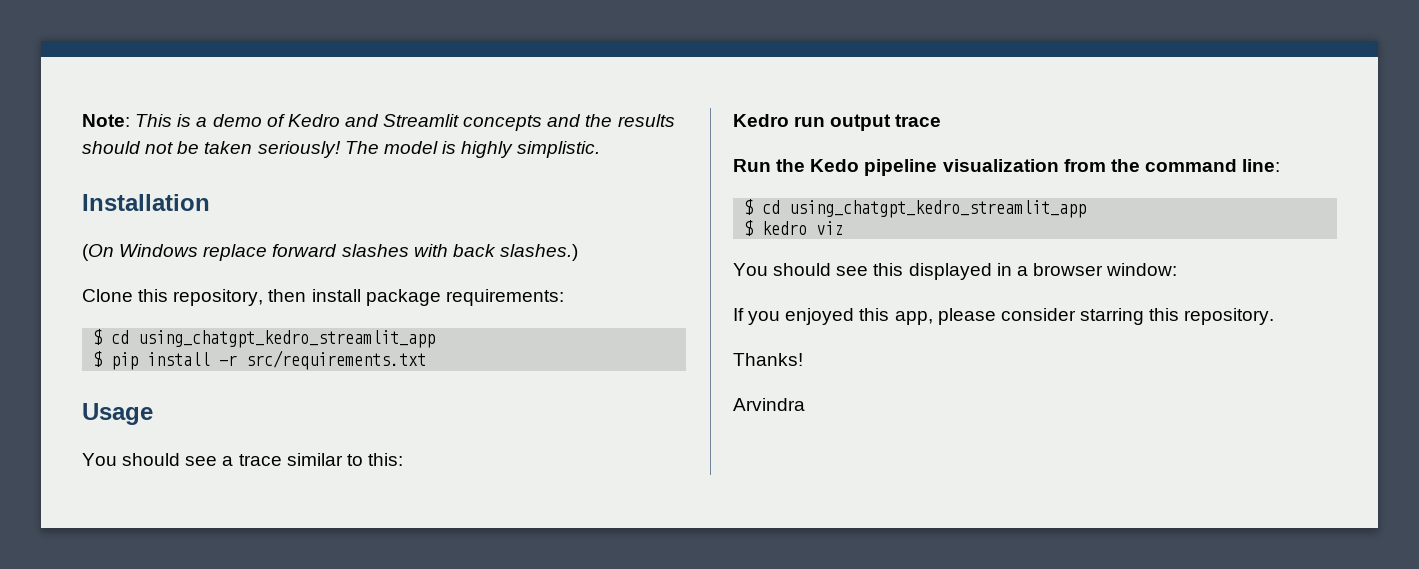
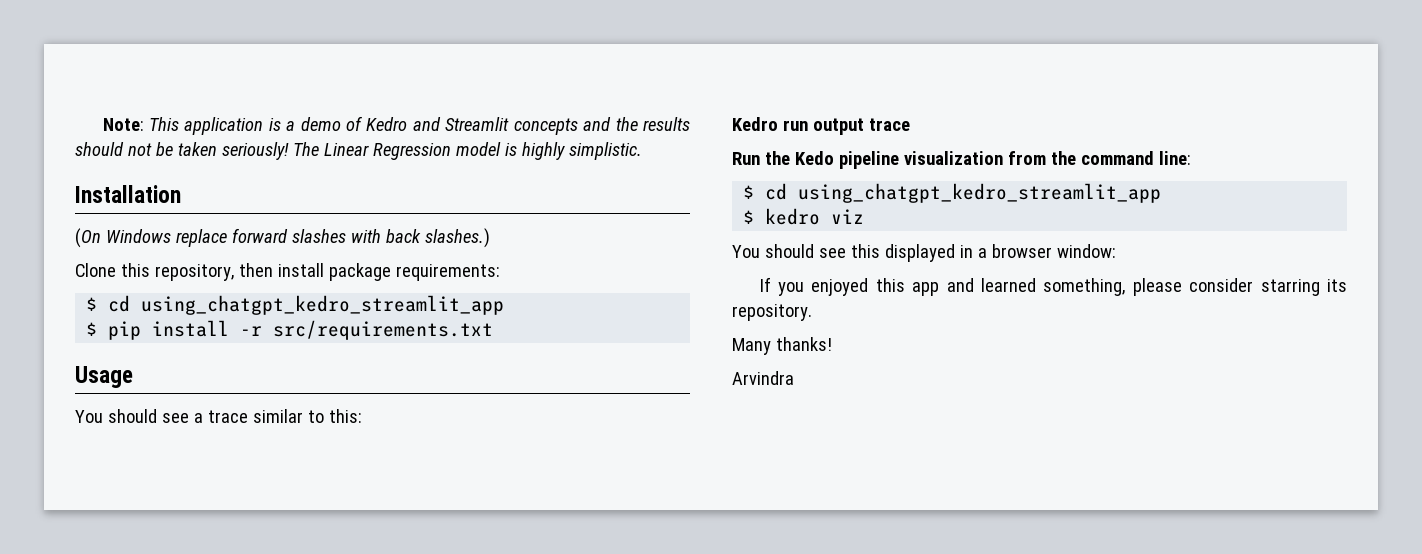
- Note: This is a demo of Kedro and Streamlit concepts and the results should not be taken seriously!
+ Note: This application is a demo of Kedro and Streamlit concepts and the results should not be taken seriously!
- The model is highly simplistic.
+ The Linear Regression model is highly simplistic.
- If you enjoyed this app, please consider starring this repository.
+ If you enjoyed this app and learned something, please consider starring its repository.
- Thanks!
+ Many thanks!

